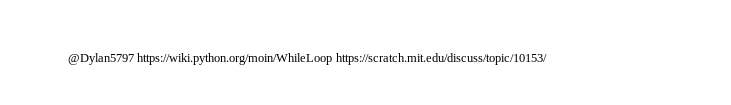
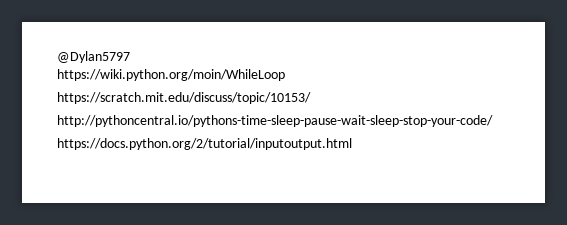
- @Dylan5797 https://wiki.python.org/moin/WhileLoop https://scratch.mit.edu/discuss/topic/10153/
+ @Dylan5797
+ https://wiki.python.org/moin/WhileLoop
+ https://scratch.mit.edu/discuss/topic/10153/
+ http://pythoncentral.io/pythons-time-sleep-pause-wait-sleep-stop-your-code/
+ https://docs.python.org/2/tutorial/inputoutput.html

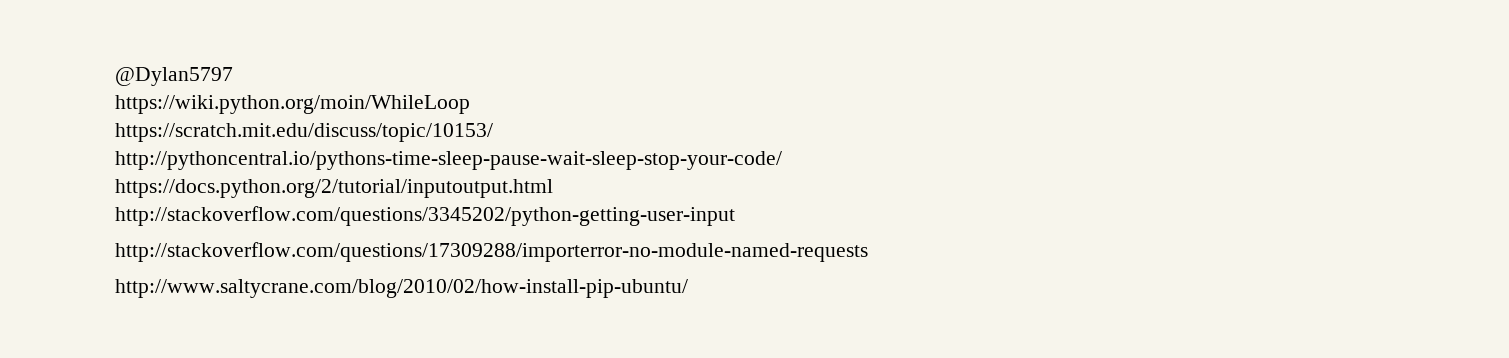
+ http://stackoverflow.com/questions/3345202/python-getting-user-input
+ http://stackoverflow.com/questions/17309288/importerror-no-module-named-requests
+ http://www.saltycrane.com/blog/2010/02/how-install-pip-ubuntu/

